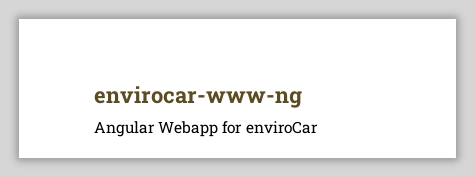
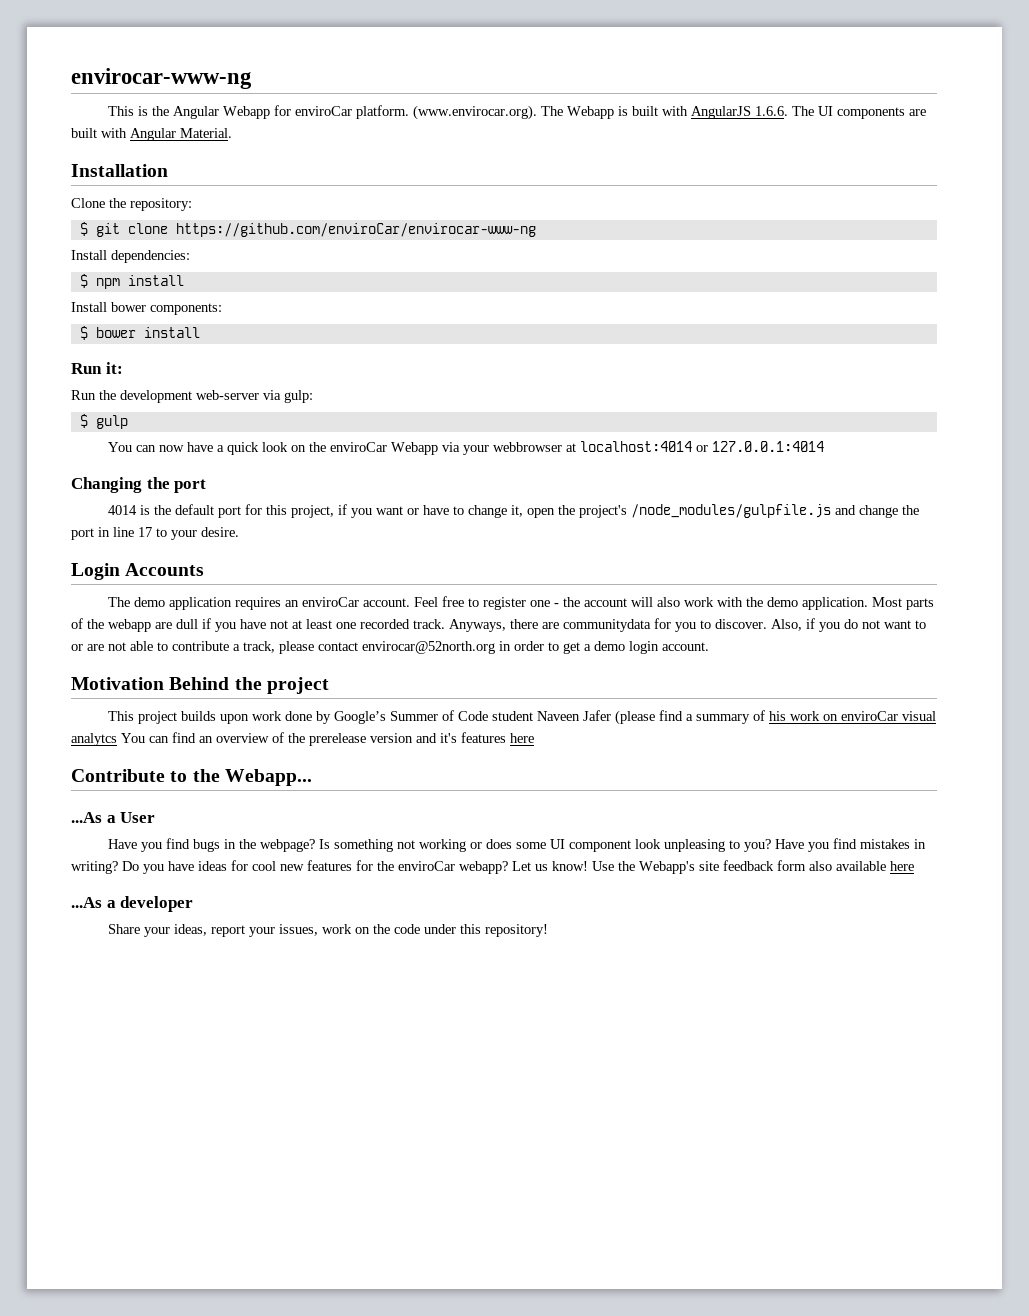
- Angular Webapp for enviroCar
+ This is the Angular Webapp for enviroCar platform. (www.envirocar.org). The Webapp is built with AngularJS 1.6.6. The UI components are built with Angular Material.
+ Installation
+ Clone the repository:
+ $ git clone https://github.com/enviroCar/envirocar-www-ng
+ Install dependencies:
+ $ npm install
+ Install bower components:
+ $ bower install
+ Run it:
+ Run the development web-server via gulp:
+ $ gulp
+ You can now have a quick look on the enviroCar Webapp via your webbrowser at localhost:4014 or 127.0.0.1:4014
+ Changing the port
+ 4014 is the default port for this project, if you want or have to change it, open the project's /node_modules/gulpfile.js and change the port in line 17 to your desire.
+ Login Accounts
+ The demo application requires an enviroCar account. Feel free to register one - the account will also work with the demo application. Most parts of the webapp are dull if you have not at least one recorded track. Anyways, there are communitydata for you to discover. Also, if you do not want to or are not able to contribute a track, please contact envirocar@52north.org in order to get a demo login account.
+ Motivation Behind the project
+ This project builds upon work done by Google’s Summer of Code student Naveen Jafer (please find a summary of his work on enviroCar visual analytcs You can find an overview of the prerelease version and it's features here
+ Contribute to the Webapp...
+ ...As a User
+ Have you find bugs in the webpage? Is something not working or does some UI component look unpleasing to you? Have you find mistakes in writing? Do you have ideas for cool new features for the enviroCar webapp? Let us know! Use the Webapp's site feedback form also available here
+ ...As a developer
+ Share your ideas, report your issues, work on the code under this repository!

